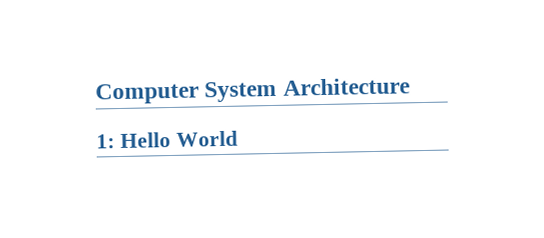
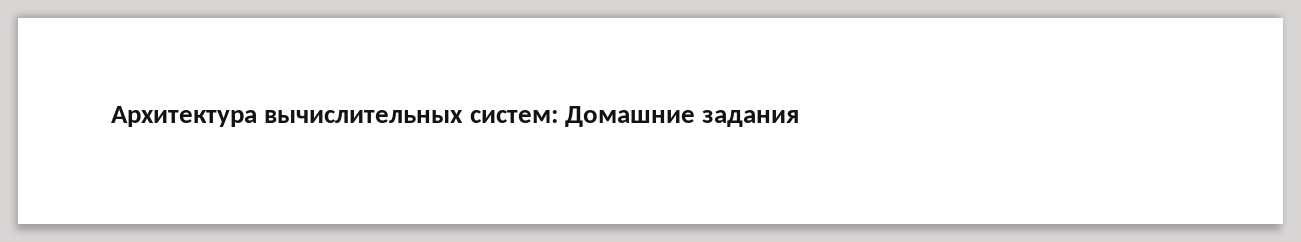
- Computer System Architecture
- 1: Hello World
+ Архитектура вычислительных систем: Домашние задания

